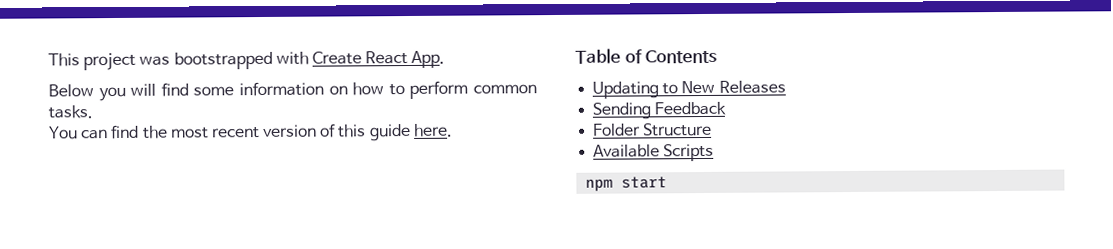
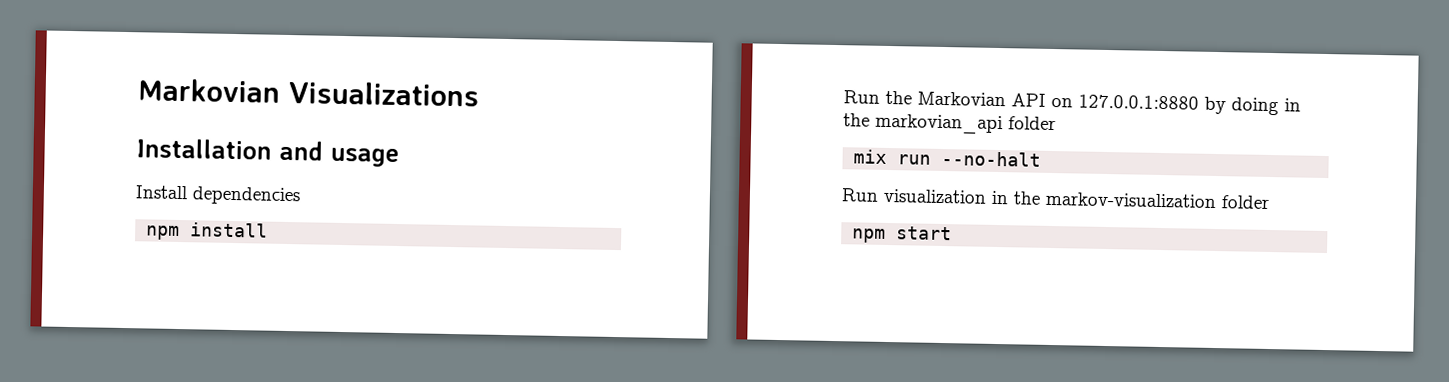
- This project was bootstrapped with Create React App.
- Below you will find some information on how to perform common tasks.
- You can find the most recent version of this guide here.
- Table of Contents
- Updating to New Releases
- Sending Feedback
- Folder Structure
- Available Scripts
+ Markovian Visualizations
+ Installation and usage
+ Install dependencies
+ npm install
+ Run the Markovian API on 127.0.0.1:8880 by doing in the markovian_api folder
+ mix run --no-halt
+ Run visualization in the markov-visualization folder

